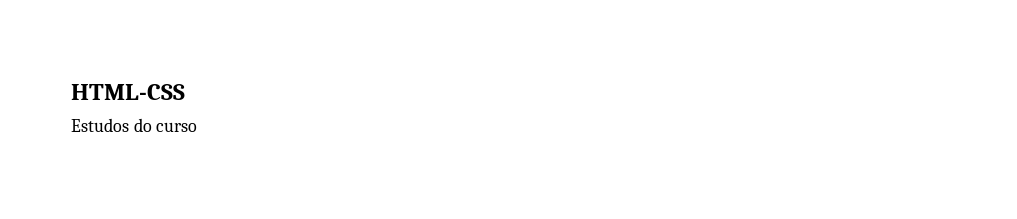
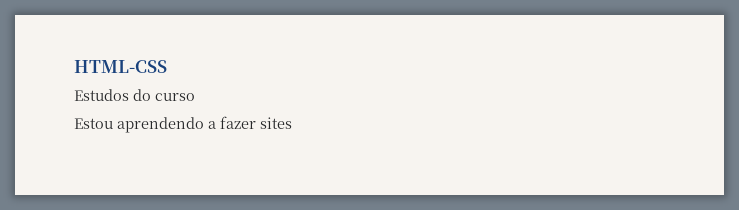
+ Estou aprendendo a fazer sites

